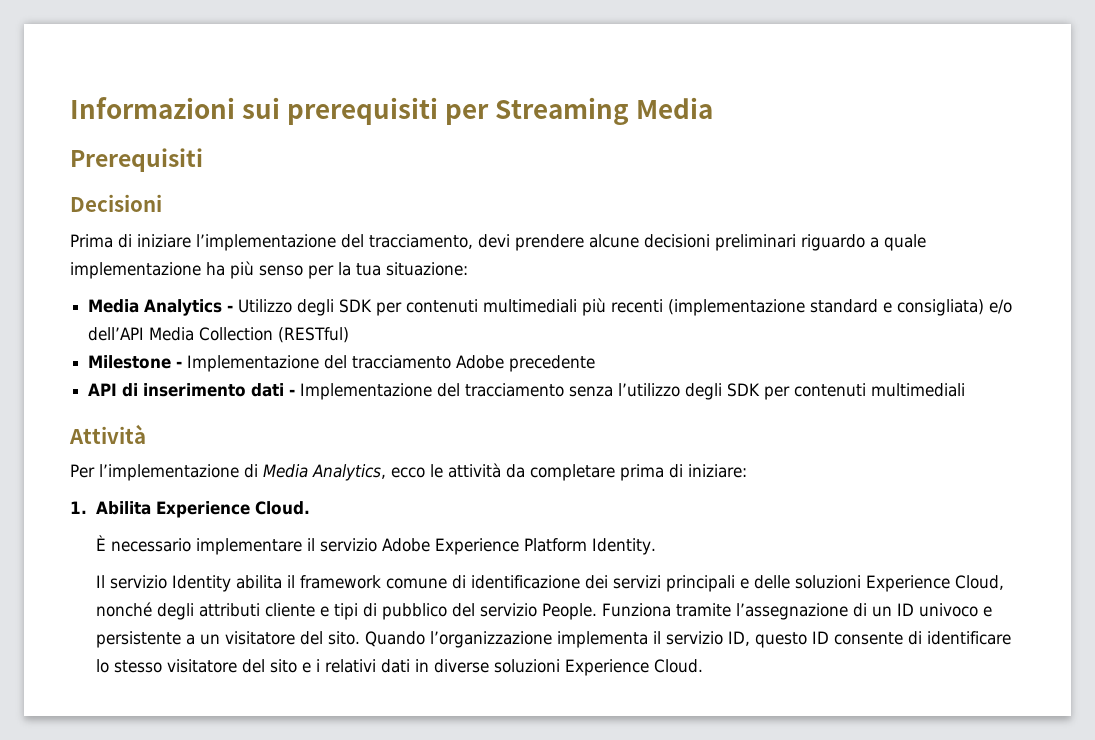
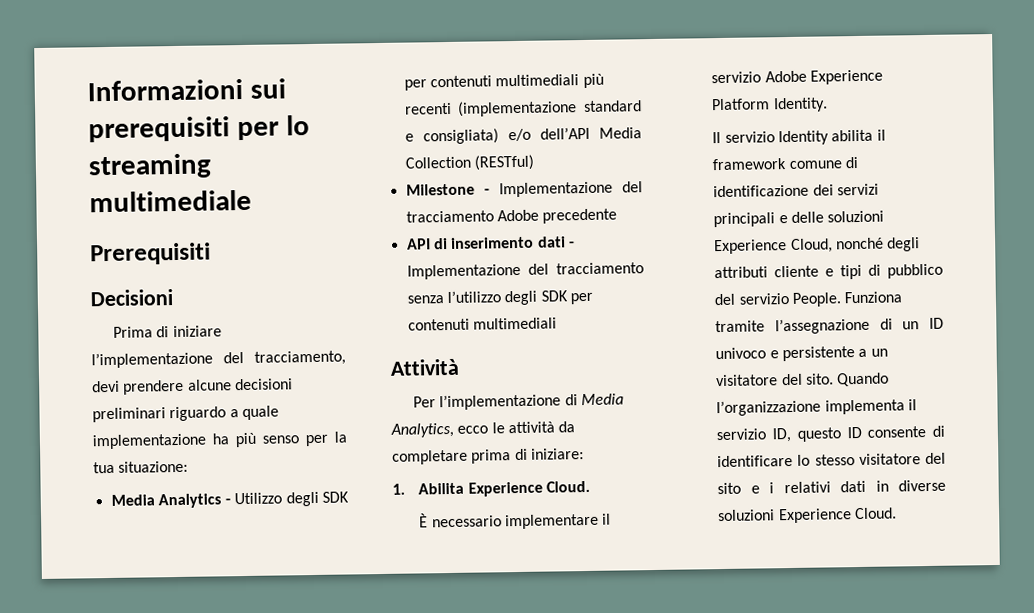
- Informazioni sui prerequisiti per Streaming Media
+ Informazioni sui prerequisiti per lo streaming multimediale

